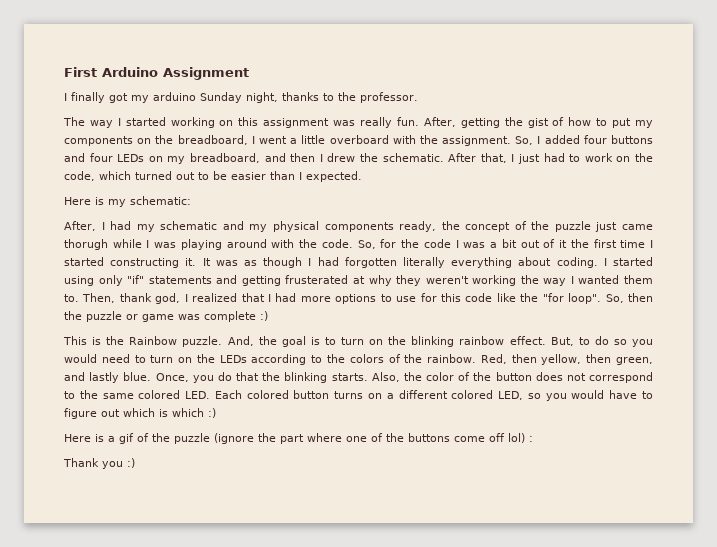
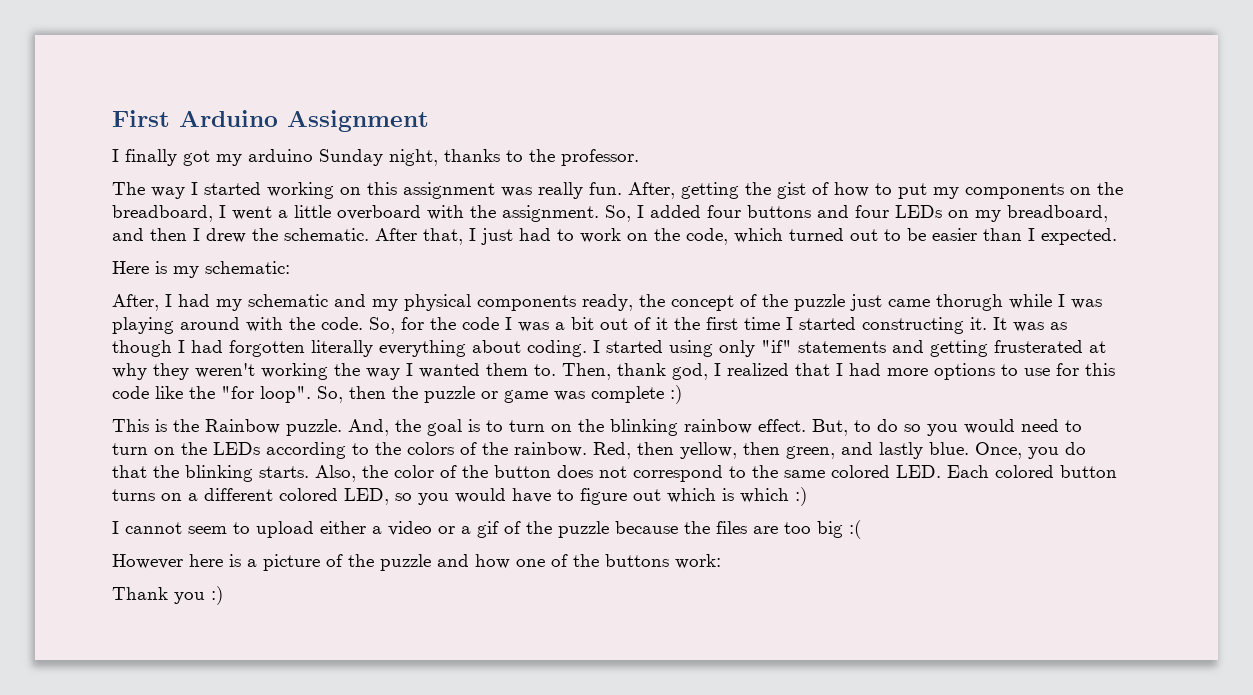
- Here is a gif of the puzzle (ignore the part where one of the buttons come off lol) :
+ I cannot seem to upload either a video or a gif of the puzzle because the files are too big :(
+ However here is a picture of the puzzle and how one of the buttons work:

